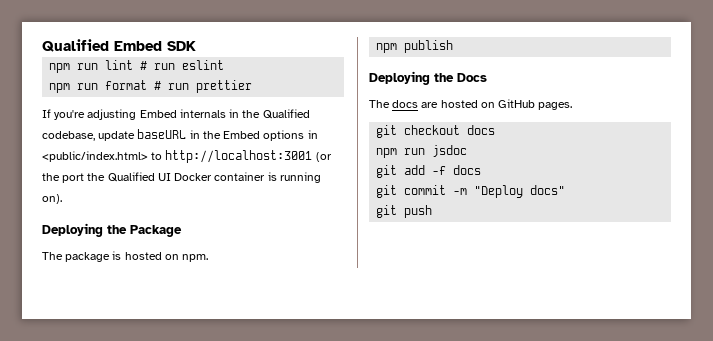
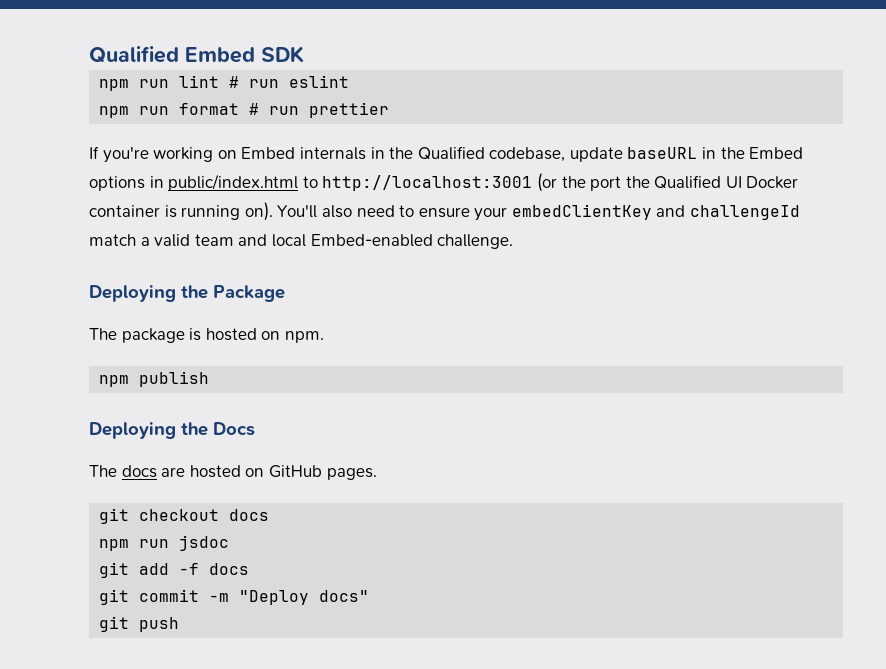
- If you're adjusting Embed internals in the Qualified codebase, update baseURL in the Embed options in <public/index.html> to http://localhost:3001 (or the port the Qualified UI Docker container is running on).
+ If you're working on Embed internals in the Qualified codebase, update baseURL in the Embed options in public/index.html to http://localhost:3001 (or the port the Qualified UI Docker container is running on). You'll also need to ensure your embedClientKey and challengeId match a valid team and local Embed-enabled challenge.

